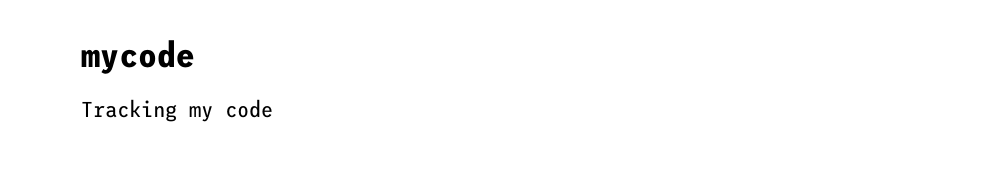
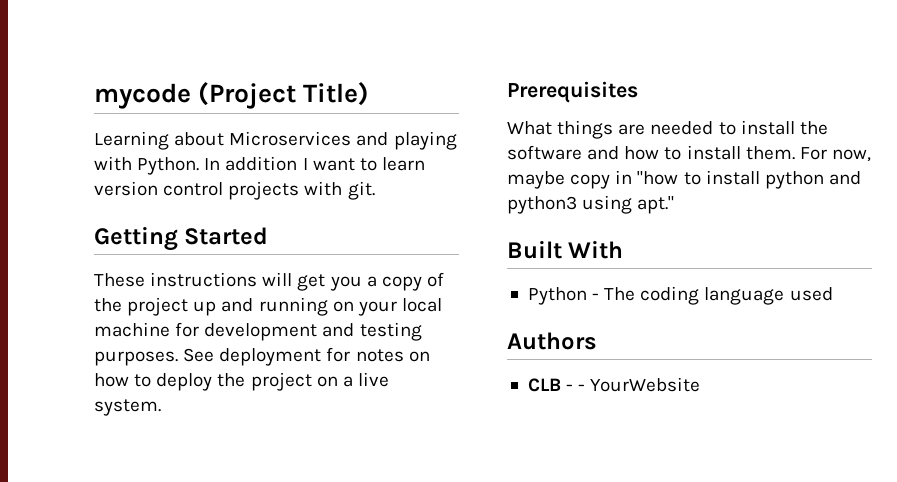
- mycode
- Tracking my code
+ mycode (Project Title)
+ Learning about Microservices and playing with Python. In addition I want to learn version control projects with git.
+ Getting Started
+ These instructions will get you a copy of the project up and running on your local machine for development and testing purposes. See deployment for notes on how to deploy the project on a live system.
+ Prerequisites
+ What things are needed to install the software and how to install them. For now, maybe copy in "how to install python and python3 using apt."
+ Built With
+ Python - The coding language used
+ Authors
+ CLB - - YourWebsite

